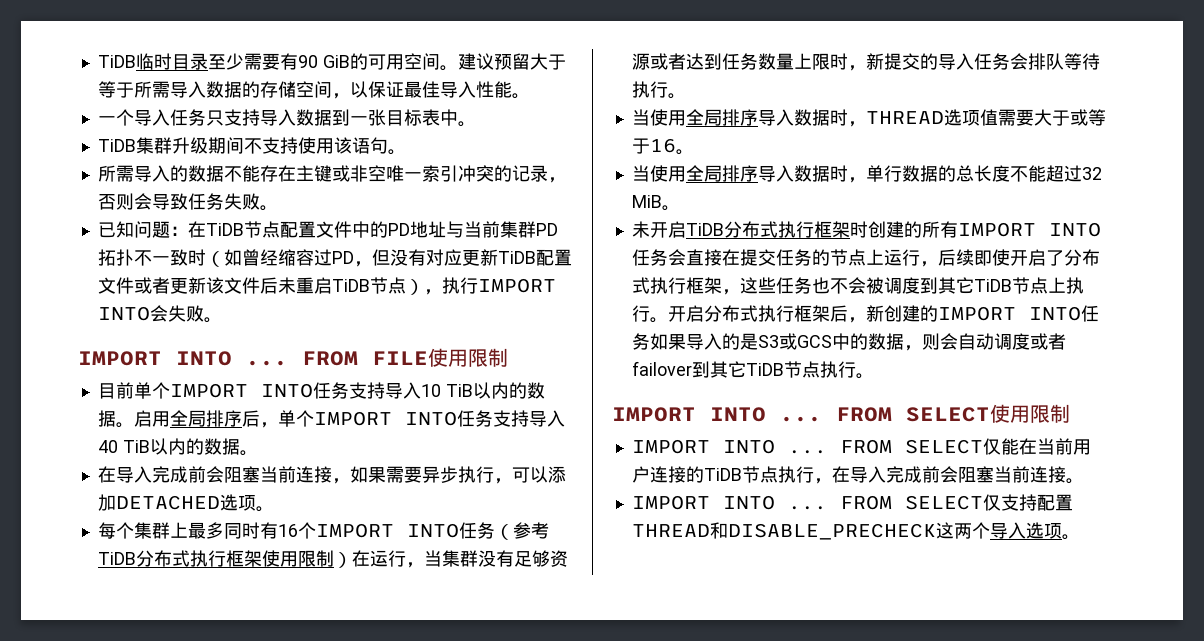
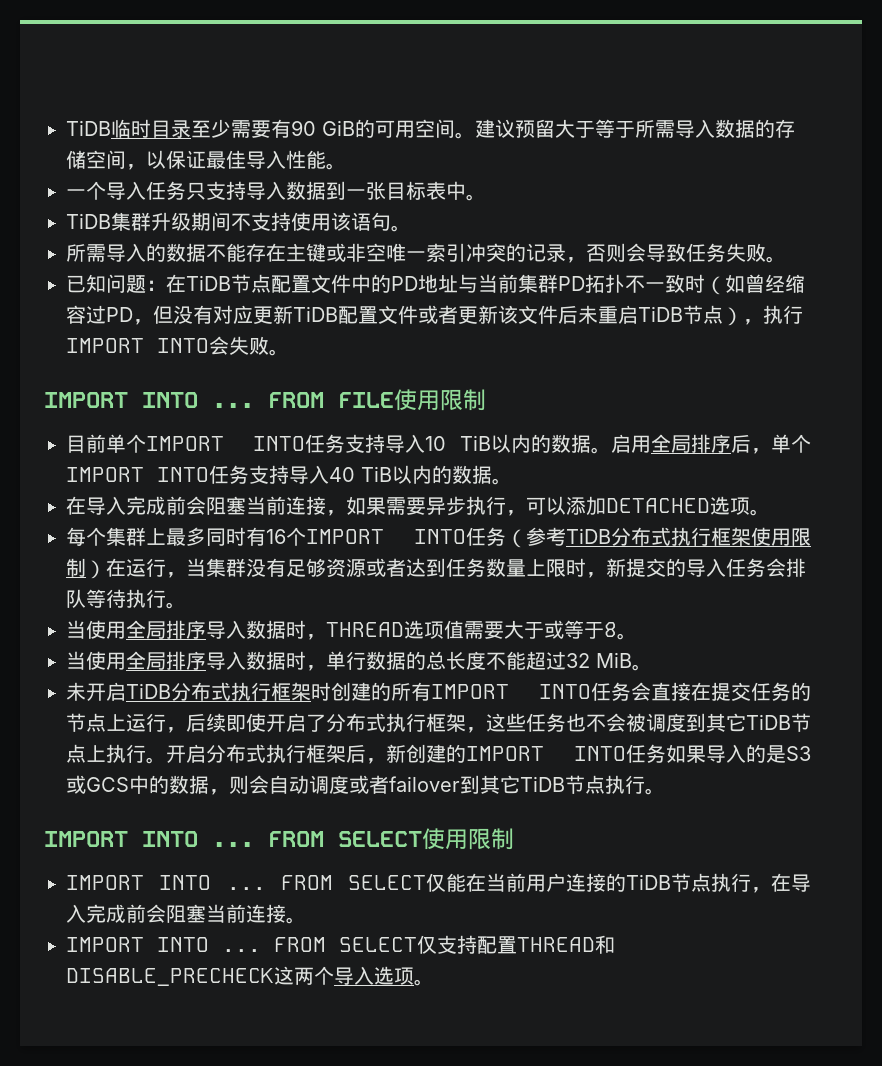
- 当使用全局排序导入数据时，THREAD选项值需要大于或等于16。
+ 当使用全局排序导入数据时，THREAD选项值需要大于或等于8。

